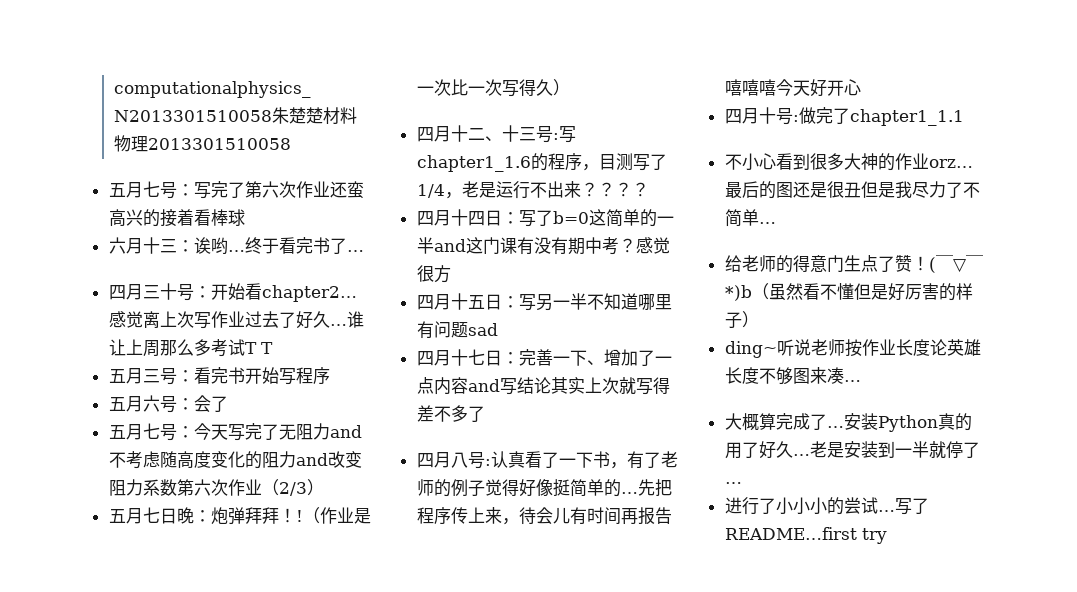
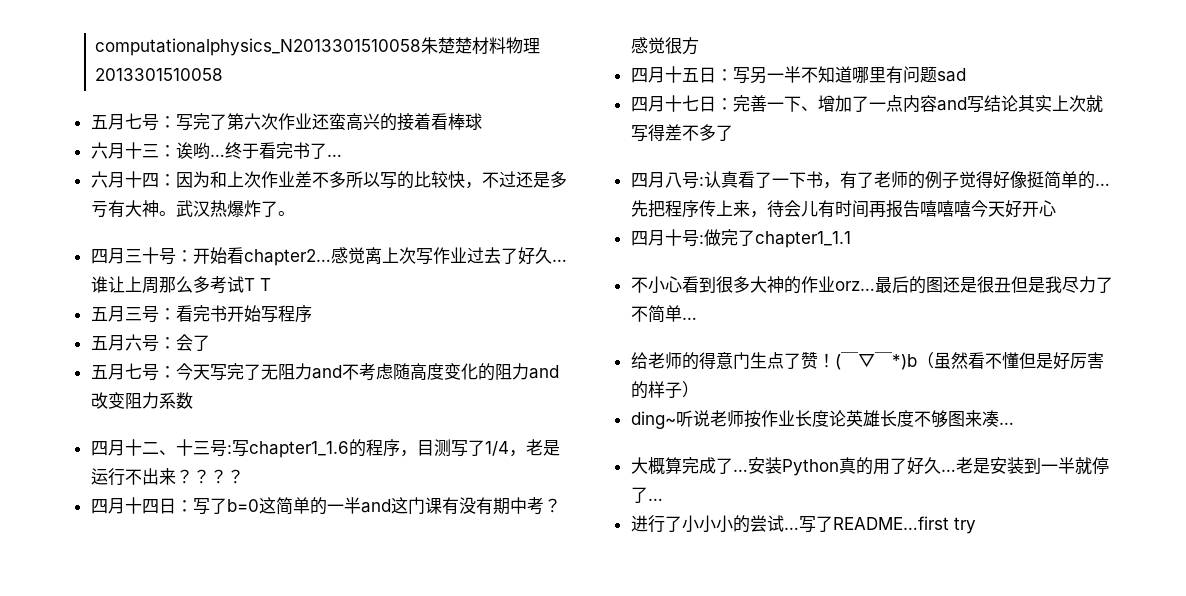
+ 六月十四：因为和上次作业差不多所以写的比较快，不过还是多亏有大神。武汉热爆炸了。
- 五月七号：今天写完了无阻力and不考虑随高度变化的阻力and改变阻力系数第六次作业（2/3）
- 五月七日晚：炮弹拜拜！!（作业是一次比一次写得久）
+ 五月七号：今天写完了无阻力and不考虑随高度变化的阻力and改变阻力系数

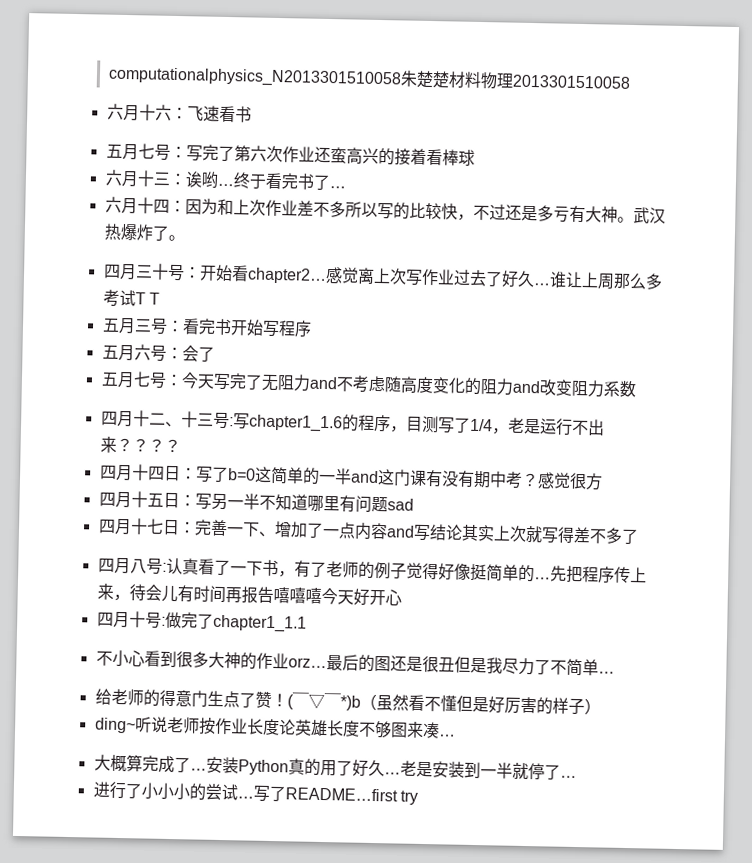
+ 六月十六：飞速看书

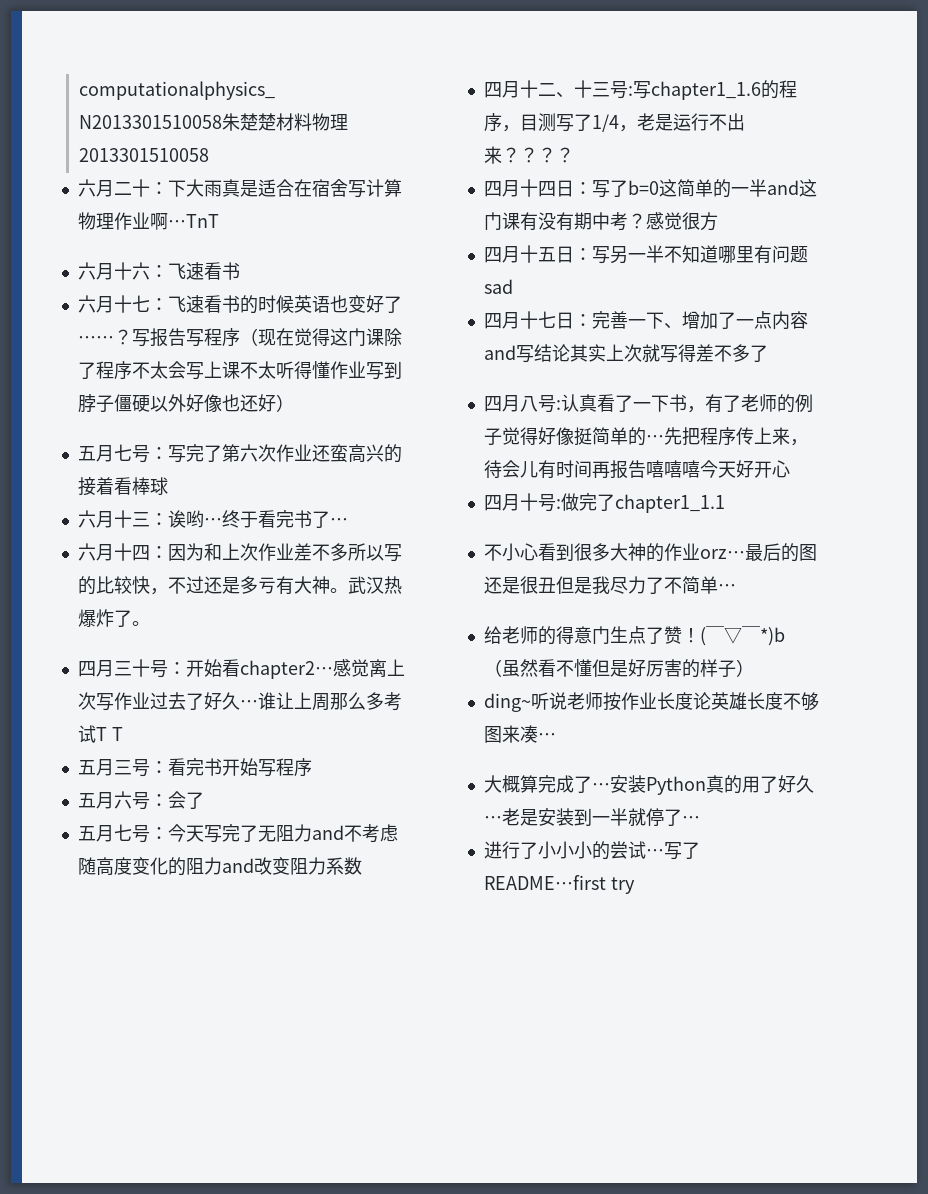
+ 六月二十：下大雨真是适合在宿舍写计算物理作业啊…TnT
+ 六月十七：飞速看书的时候英语也变好了……？写报告写程序（现在觉得这门课除了程序不太会写上课不太听得懂作业写到脖子僵硬以外好像也还好）

